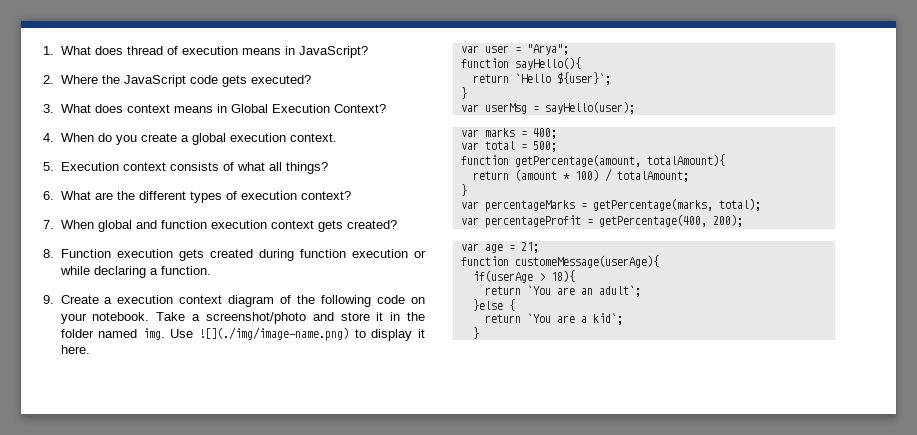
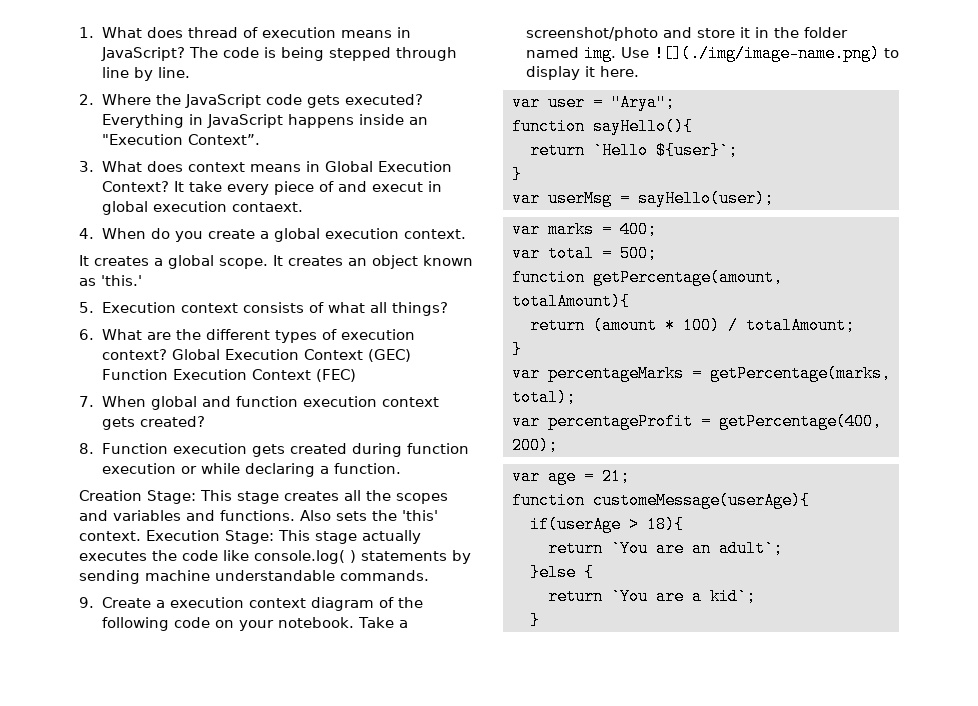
+ The code is being stepped through line by line.
+ Everything in JavaScript happens inside an "Execution Context”.
+ It take every piece of and execut in global execution contaext.
+ It creates a global scope. It creates an object known as 'this.'
+ Global Execution Context (GEC) Function Execution Context (FEC)
+ Creation Stage: This stage creates all the scopes and variables and functions. Also sets the 'this' context. Execution Stage: This stage actually executes the code like console.log( ) statements by sending machine understandable commands.

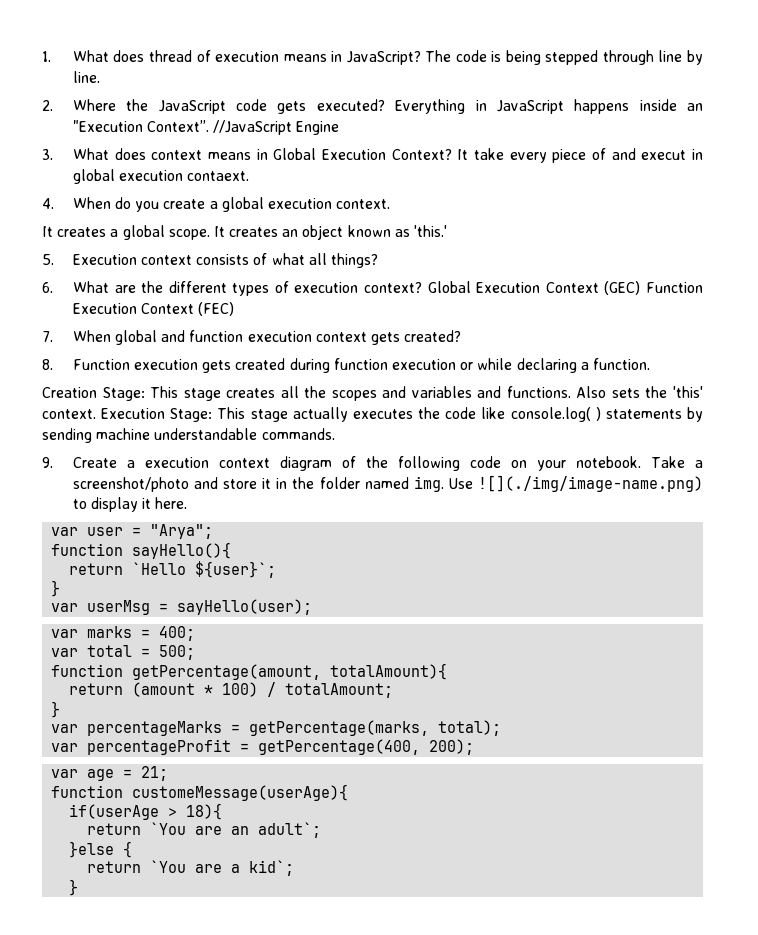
+ //JavaScript Engine

